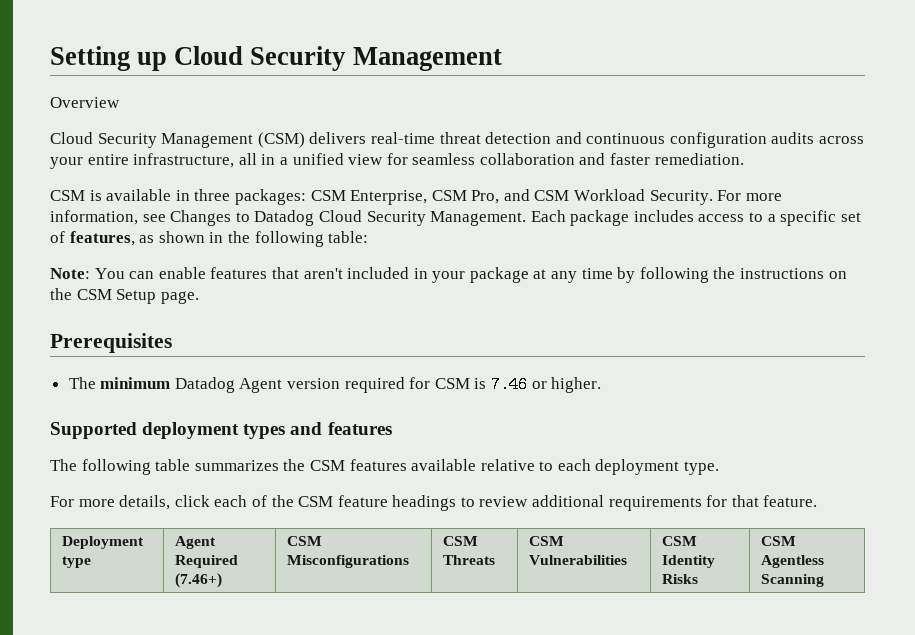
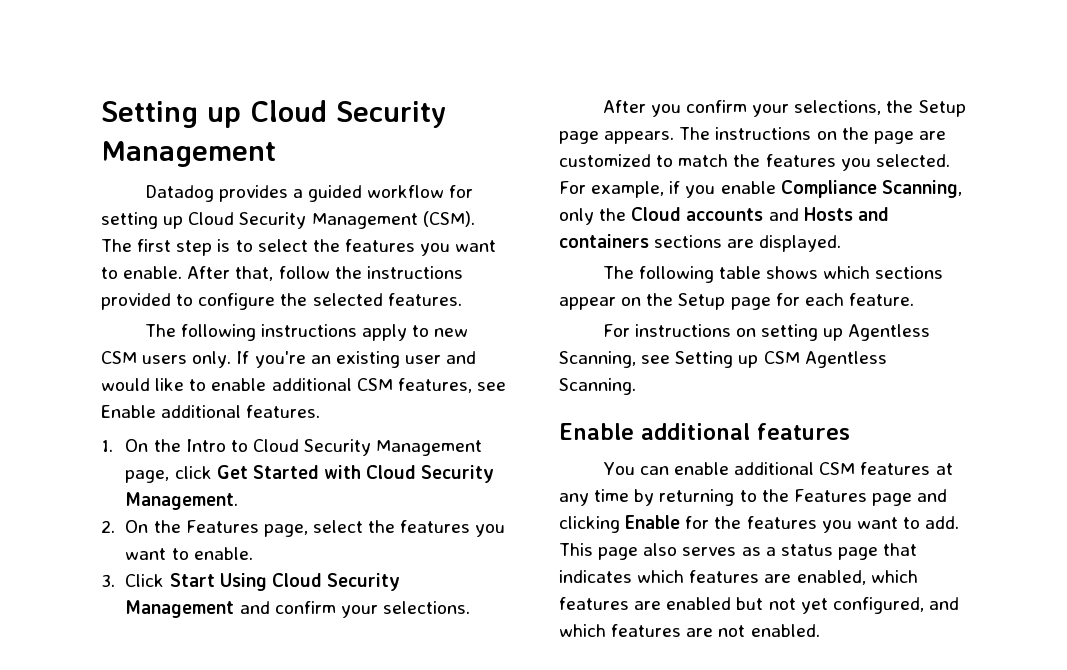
- Overview
- Cloud Security Management (CSM) delivers real-time threat detection and continuous configuration audits across your entire infrastructure, all in a unified view for seamless collaboration and faster remediation.
- CSM is available in three packages: CSM Enterprise, CSM Pro, and CSM Workload Security. For more information, see Changes to Datadog Cloud Security Management. Each package includes access to a specific set of features, as shown in the following table:
- Note: You can enable features that aren't included in your package at any time by following the instructions on the CSM Setup page.
- Prerequisites
- The minimum Datadog Agent version required for CSM is 7.46 or higher.
- Supported deployment types and features
- The following table summarizes the CSM features available relative to each deployment type.
- For more details, click each of the CSM feature headings to review additional requirements for that feature.
- Deployment type | Agent Required (7.46+) | CSM Misconfigurations | CSM Threats | CSM Vulnerabilities | CSM Identity Risks | CSM Agentless Scanning
+ Datadog provides a guided workflow for setting up Cloud Security Management (CSM). The first step is to select the features you want to enable. After that, follow the instructions provided to configure the selected features.
+ The following instructions apply to new CSM users only. If you're an existing user and would like to enable additional CSM features, see Enable additional features.
+ 1. On the Intro to Cloud Security Management page, click Get Started with Cloud Security Management.
+ 2. On the Features page, select the features you want to enable.
+ 3. Click Start Using Cloud Security Management and confirm your selections.
+ After you confirm your selections, the Setup page appears. The instructions on the page are customized to match the features you selected. For example, if you enable Compliance Scanning, only the Cloud accounts and Hosts and containers sections are displayed.
+ The following table shows which sections appear on the Setup page for each feature.
+ For instructions on setting up Agentless Scanning, see Setting up CSM Agentless Scanning.
+ Enable additional features
+ You can enable additional CSM features at any time by returning to the Features page and clicking Enable for the features you want to add. This page also serves as a status page that indicates which features are enabled, which features are enabled but not yet configured, and which features are not enabled.

